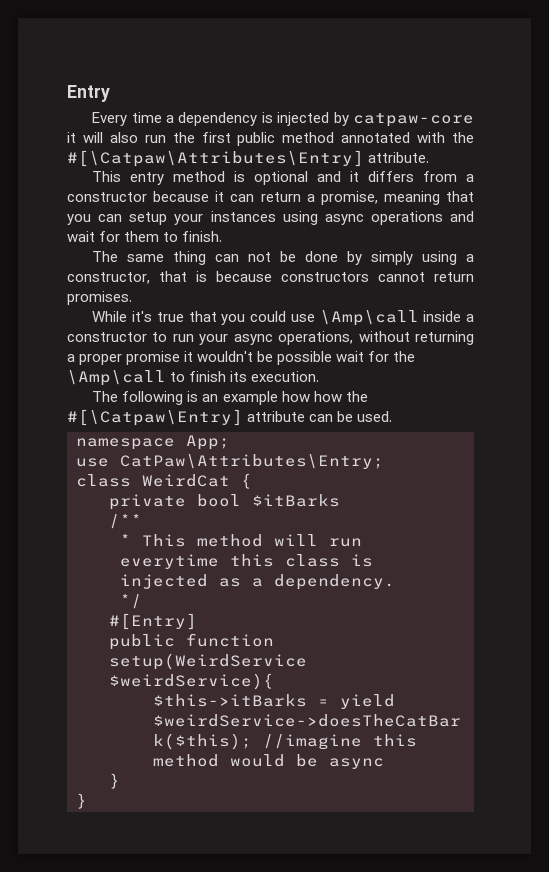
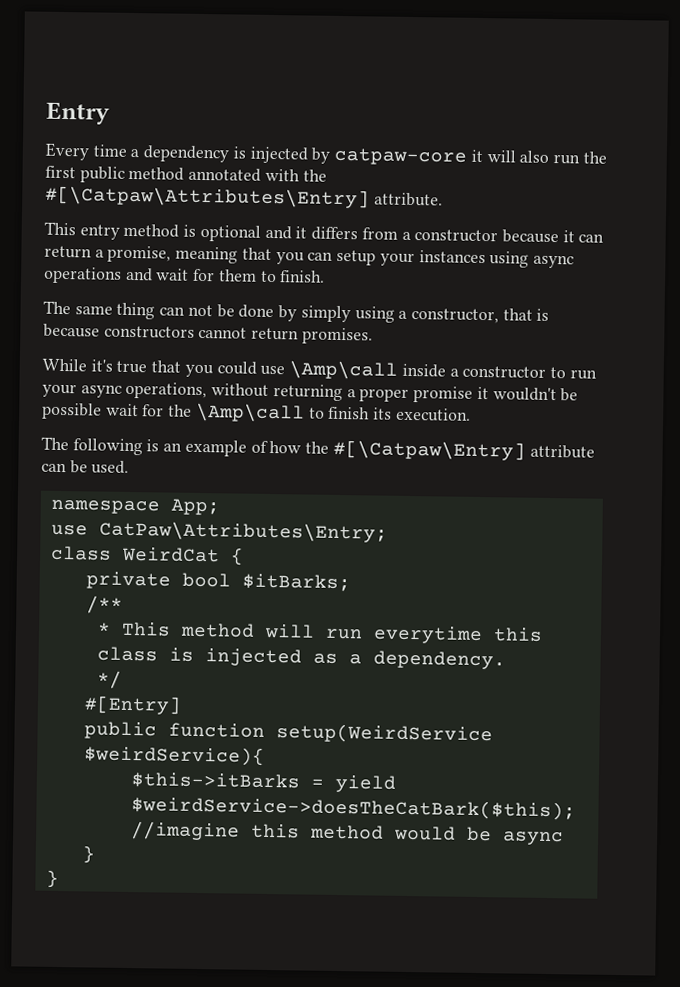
- The following is an example how how the #[\Catpaw\Entry] attribute can be used.
+ The following is an example of how the #[\Catpaw\Entry] attribute can be used.
- private bool $itBarks
+ private bool $itBarks;

